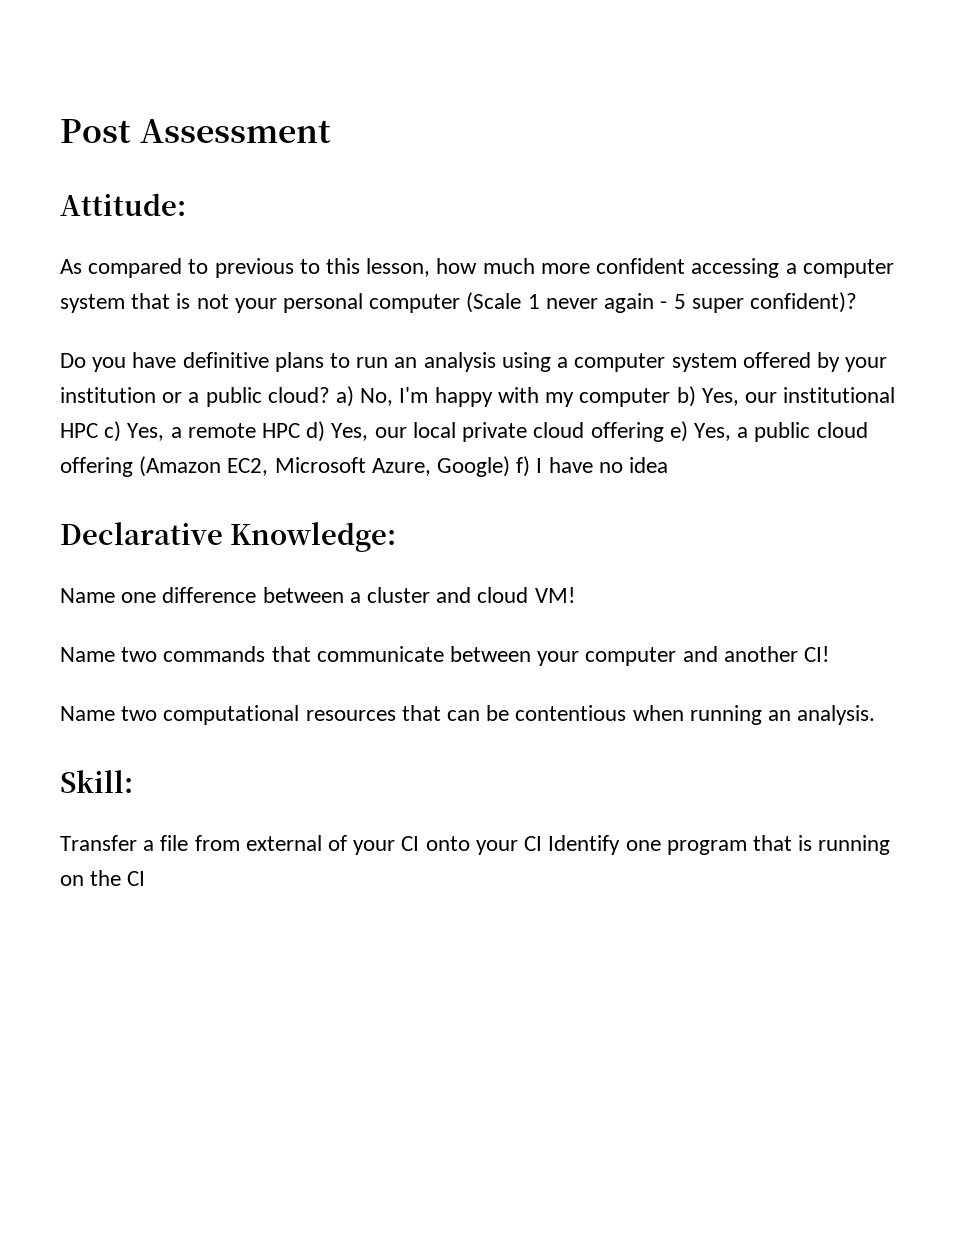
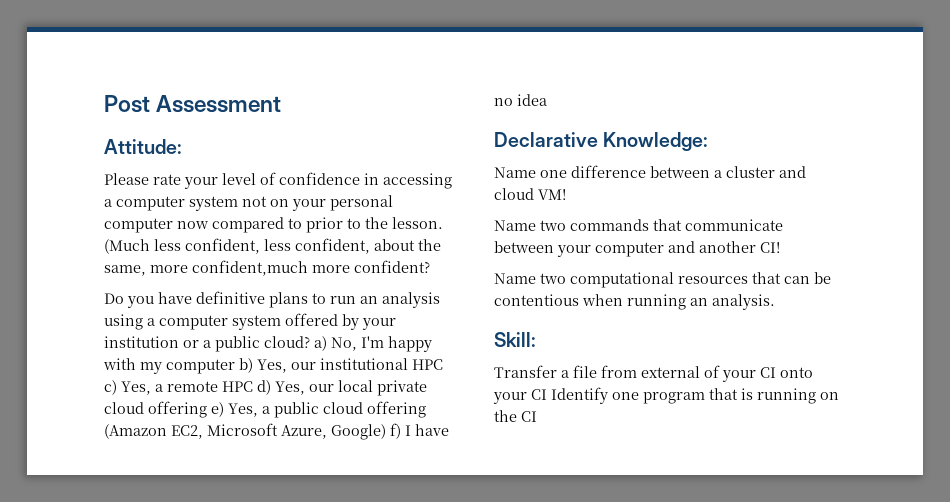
- As compared to previous to this lesson, how much more confident accessing a computer system that is not your personal computer (Scale 1 never again - 5 super confident)?
+ Please rate your level of confidence in accessing a computer system not on your personal computer now compared to prior to the lesson. (Much less confident, less confident, about the same, more confident,much more confident?

